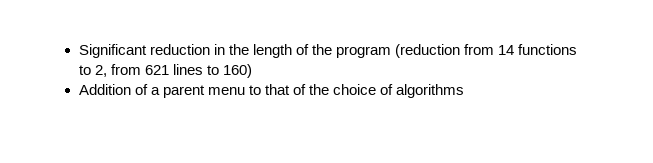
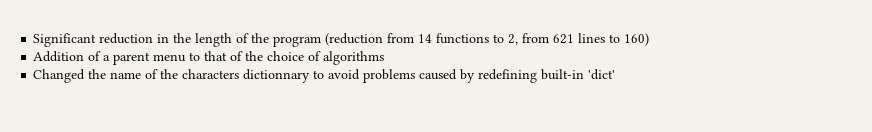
+ Changed the name of the characters dictionnary to avoid problems caused by redefining built-in 'dict'

